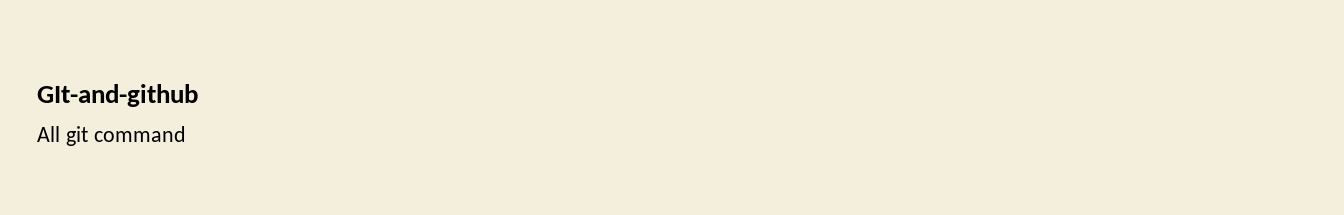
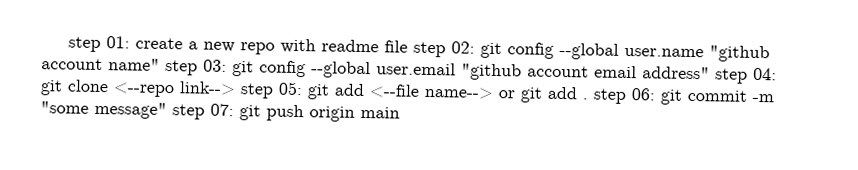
- GIt-and-github
- All git command
+ step 01: create a new repo with readme file step 02: git config --global user.name "github account name" step 03: git config --global user.email "github account email address" step 04: git clone <--repo link--> step 05: git add <--file name--> or git add . step 06: git commit -m "some message" step 07: git push origin main

